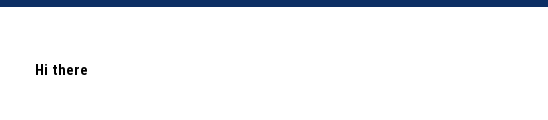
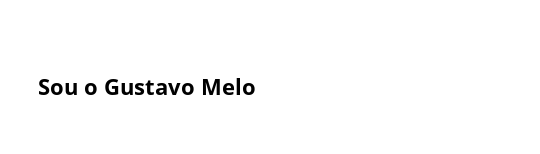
- Hi there
+ Sou o Gustavo Melo

